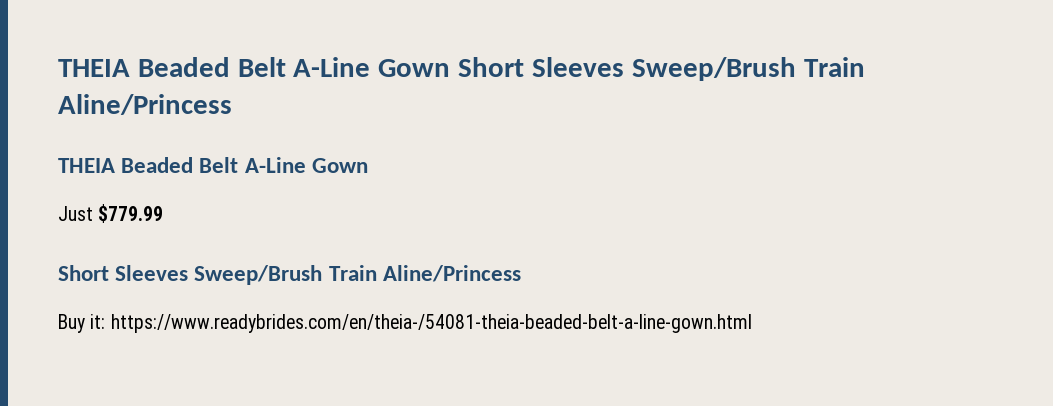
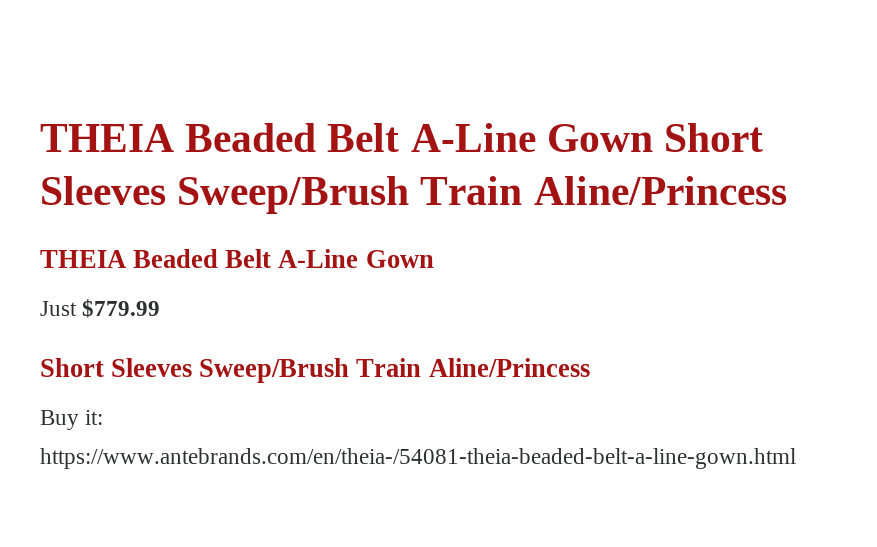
- Buy it: https://www.readybrides.com/en/theia-/54081-theia-beaded-belt-a-line-gown.html
+ Buy it: https://www.antebrands.com/en/theia-/54081-theia-beaded-belt-a-line-gown.html

